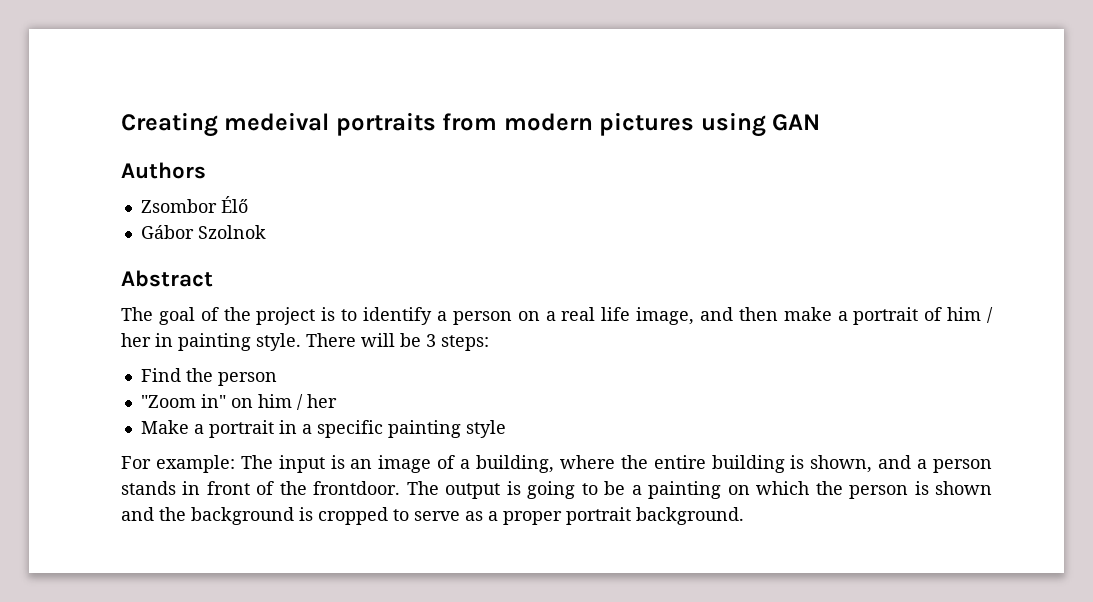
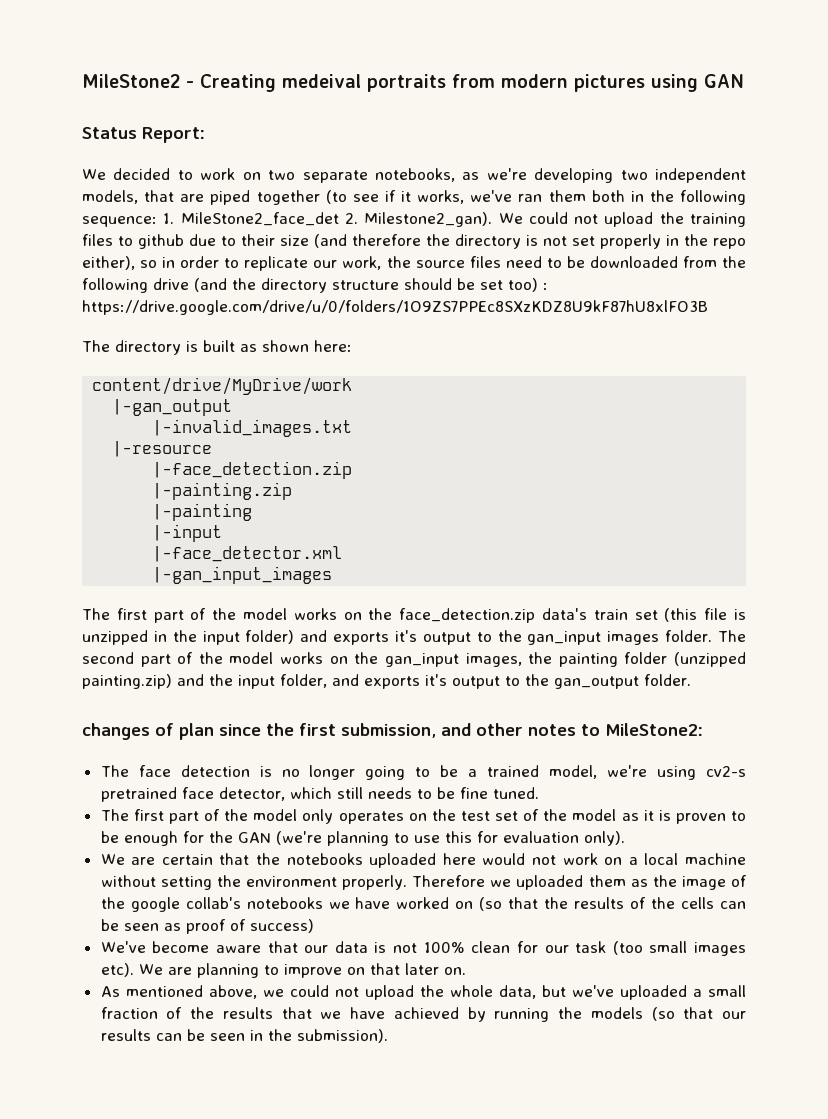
- Creating medeival portraits from modern pictures using GAN
+ MileStone2 - Creating medeival portraits from modern pictures using GAN
- Authors
- Zsombor Élő
- Gábor Szolnok
- Abstract
- The goal of the project is to identify a person on a real life image, and then make a portrait of him / her in painting style. There will be 3 steps:
- Find the person
- "Zoom in" on him / her
- Make a portrait in a specific painting style
- For example: The input is an image of a building, where the entire building is shown, and a person stands in front of the frontdoor. The output is going to be a painting on which the person is shown and the background is cropped to serve as a proper portrait background.
+ Status Report:
+ We decided to work on two separate notebooks, as we're developing two independent models, that are piped together (to see if it works, we've ran them both in the following sequence: 1. MileStone2_face_det 2. Milestone2_gan). We could not upload the training files to github due to their size (and therefore the directory is not set properly in the repo either), so in order to replicate our work, the source files need to be downloaded from the following drive (and the directory structure should be set too) : https://drive.google.com/drive/u/0/folders/1O9ZS7PPEc8SXzKDZ8U9kF87hU8xlFO3B
+ The directory is built as shown here:
+ content/drive/MyDrive/work
+ |-gan_output
+ |-invalid_images.txt
+ |-resource
+ |-face_detection.zip
+ |-painting.zip
+ |-painting
+ |-input
+ |-face_detector.xml
+ |-gan_input_images
+ The first part of the model works on the face_detection.zip data's train set (this file is unzipped in the input folder) and exports it's output to the gan_input images folder. The second part of the model works on the gan_input images, the painting folder (unzipped painting.zip) and the input folder, and exports it's output to the gan_output folder.
+ changes of plan since the first submission, and other notes to MileStone2:
+ The face detection is no longer going to be a trained model, we're using cv2-s pretrained face detector, which still needs to be fine tuned.
+ The first part of the model only operates on the test set of the model as it is proven to be enough for the GAN (we're planning to use this for evaluation only).
+ We are certain that the notebooks uploaded here would not work on a local machine without setting the environment properly. Therefore we uploaded them as the image of the google collab's notebooks we have worked on (so that the results of the cells can be seen as proof of success)
+ We've become aware that our data is not 100% clean for our task (too small images etc). We are planning to improve on that later on.
+ As mentioned above, we could not upload the whole data, but we've uploaded a small fraction of the results that we have achieved by running the models (so that our results can be seen in the submission).

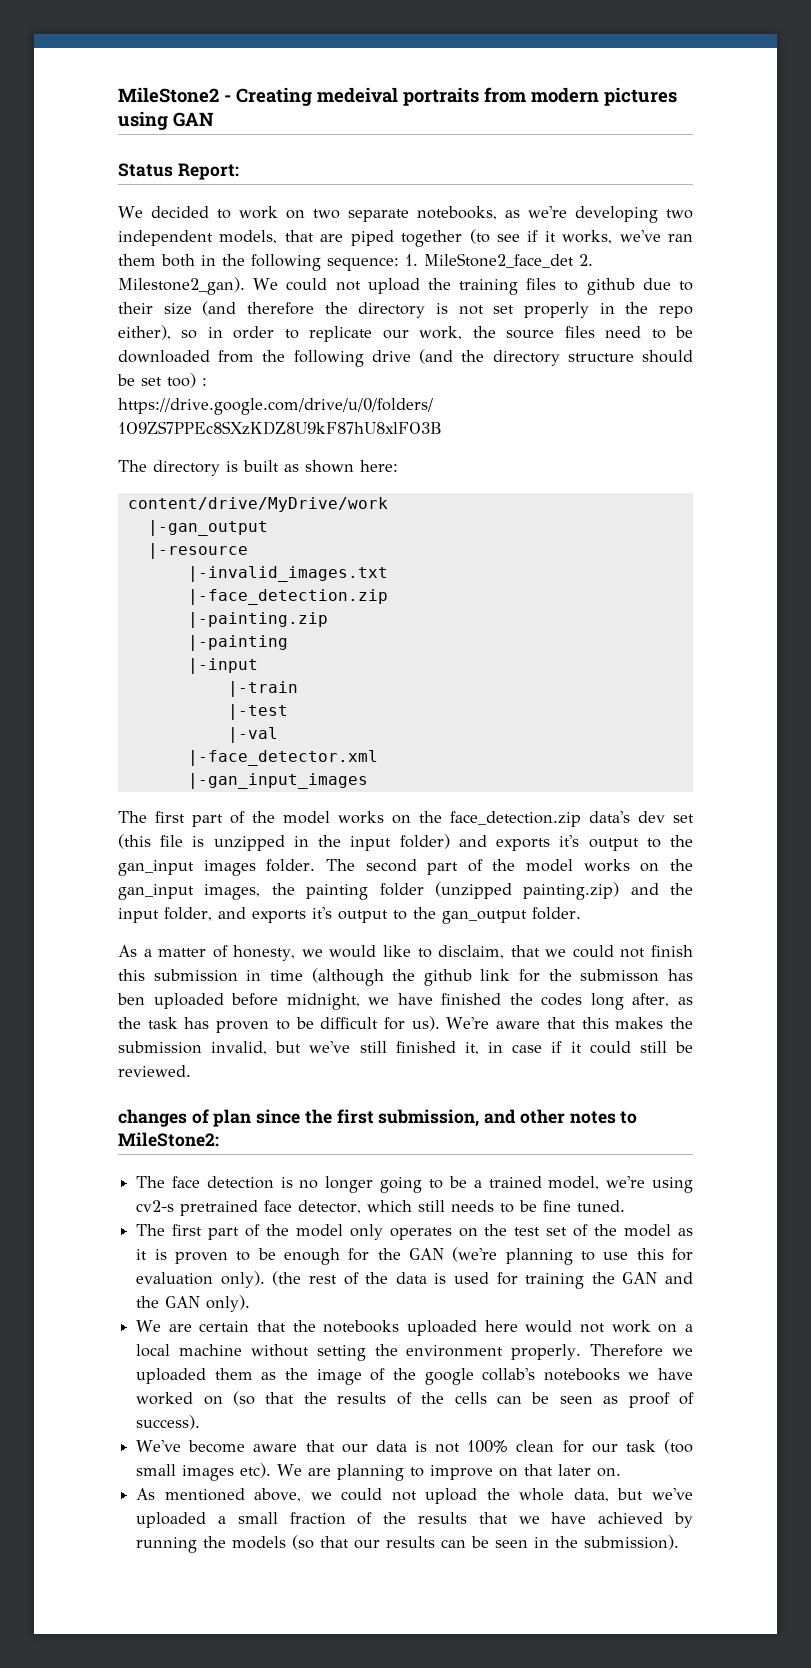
+ |-resource
- |-resource
+ |-train
+ |-test
+ |-val
- The first part of the model works on the face_detection.zip data's train set (this file is unzipped in the input folder) and exports it's output to the gan_input images folder.
+ The first part of the model works on the face_detection.zip data's dev set (this file is unzipped in the input folder) and exports it's output to the gan_input images folder.
+ As a matter of honesty, we would like to disclaim, that we could not finish this submission in time (although the github link for the submisson has ben uploaded before midnight, we have finished the codes long after, as the task has proven to be difficult for us). We're aware that this makes the submission invalid, but we've still finished it, in case if it could still be reviewed.
+ (the rest of the data is used for training the GAN and the GAN only).
- Therefore we uploaded them as the image of the google collab's notebooks we have worked on (so that the results of the cells can be seen as proof of success)
+ Therefore we uploaded them as the image of the google collab's notebooks we have worked on (so that the results of the cells can be seen as proof of success).

